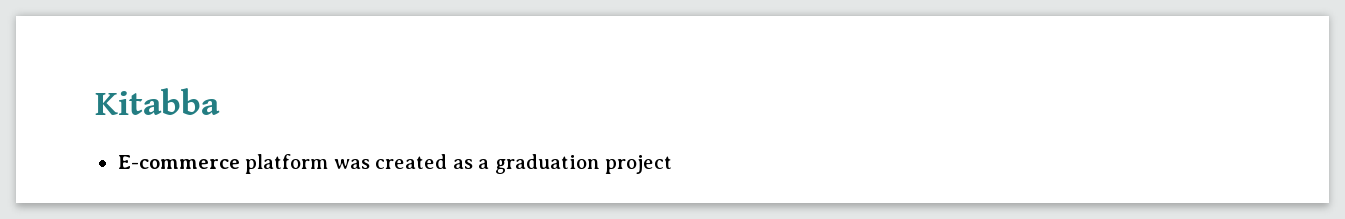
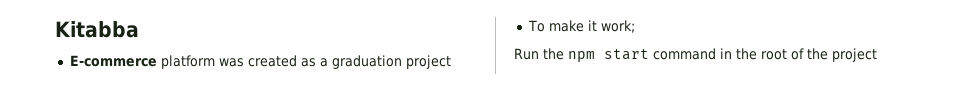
+ To make it work;
+ Run the npm start command in the root of the project

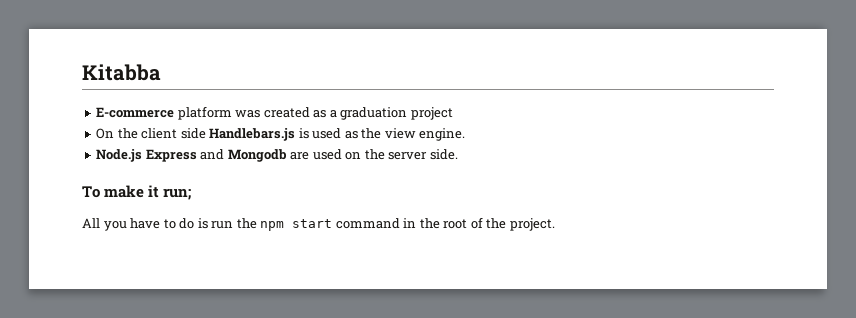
- To make it work;
- Run the npm start command in the root of the project
+ On the client side Handlebars.js is used as the view engine.
+ Node.js Express and Mongodb are used on the server side.
+ To make it run;
+ All you have to do is run the npm start command in the root of the project.

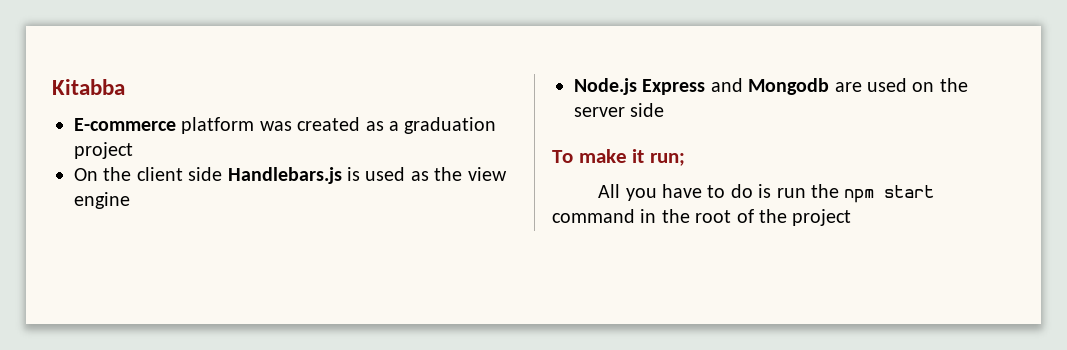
- On the client side Handlebars.js is used as the view engine.
+ On the client side Handlebars.js is used as the view engine
- Node.js Express and Mongodb are used on the server side.
+ Node.js Express and Mongodb are used on the server side
- All you have to do is run the npm start command in the root of the project.
+ All you have to do is run the npm start command in the root of the project

